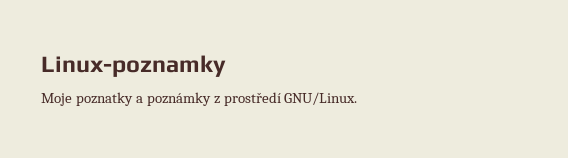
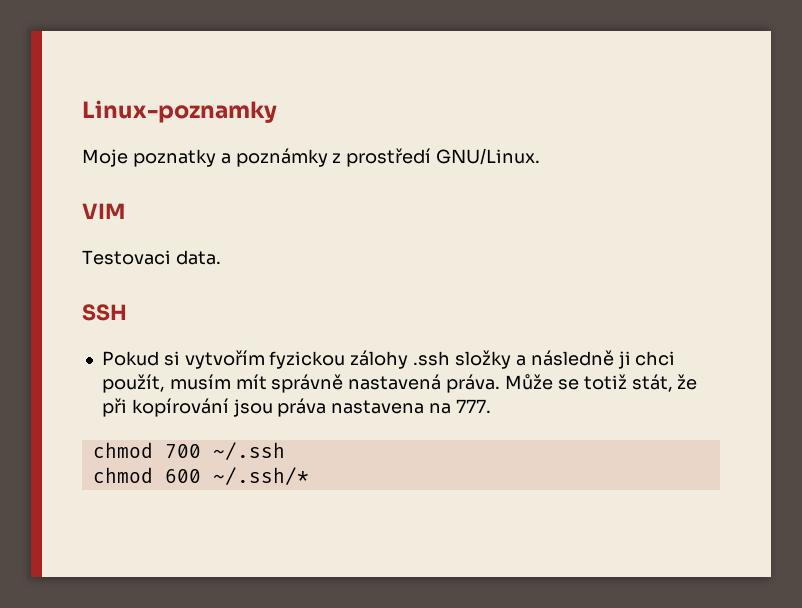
+ VIM
+ Testovaci data.
+ SSH
+ Pokud si vytvořím fyzickou zálohy .ssh složky a následně ji chci použít, musím mít správně nastavená práva. Může se totiž stát, že při kopírování jsou práva nastavena na 777.
+ chmod 700 ~/.ssh
+ chmod 600 ~/.ssh/*

